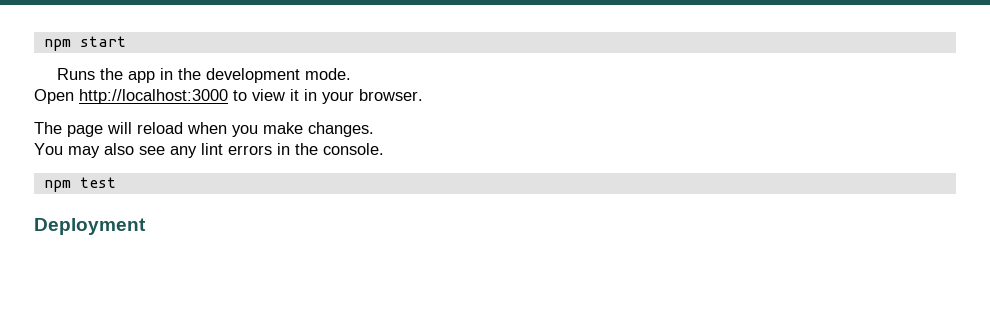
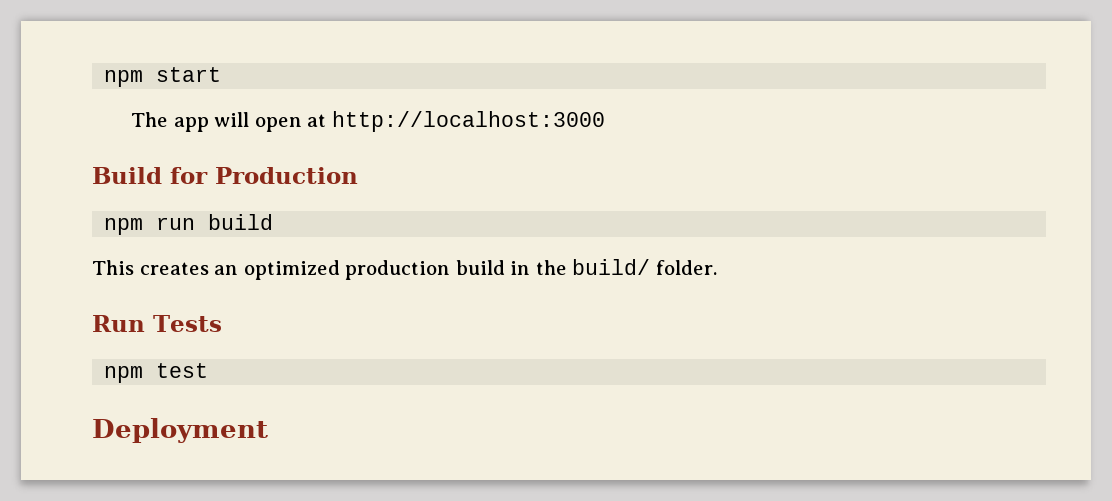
- Runs the app in the development mode.
- Open http://localhost:3000 to view it in your browser.
- The page will reload when you make changes.
- You may also see any lint errors in the console.
+ The app will open at http://localhost:3000
+ Build for Production
+ npm run build
+ This creates an optimized production build in the build/ folder.
+ Run Tests

